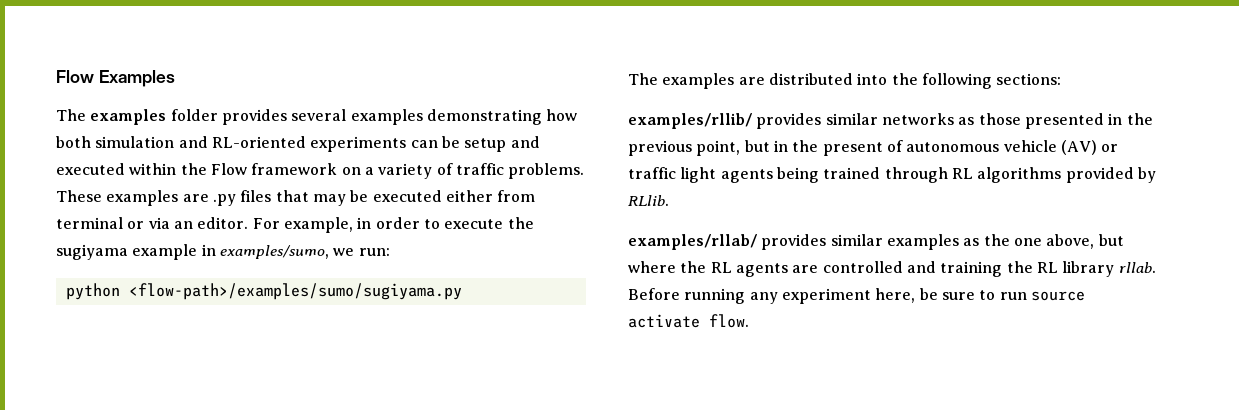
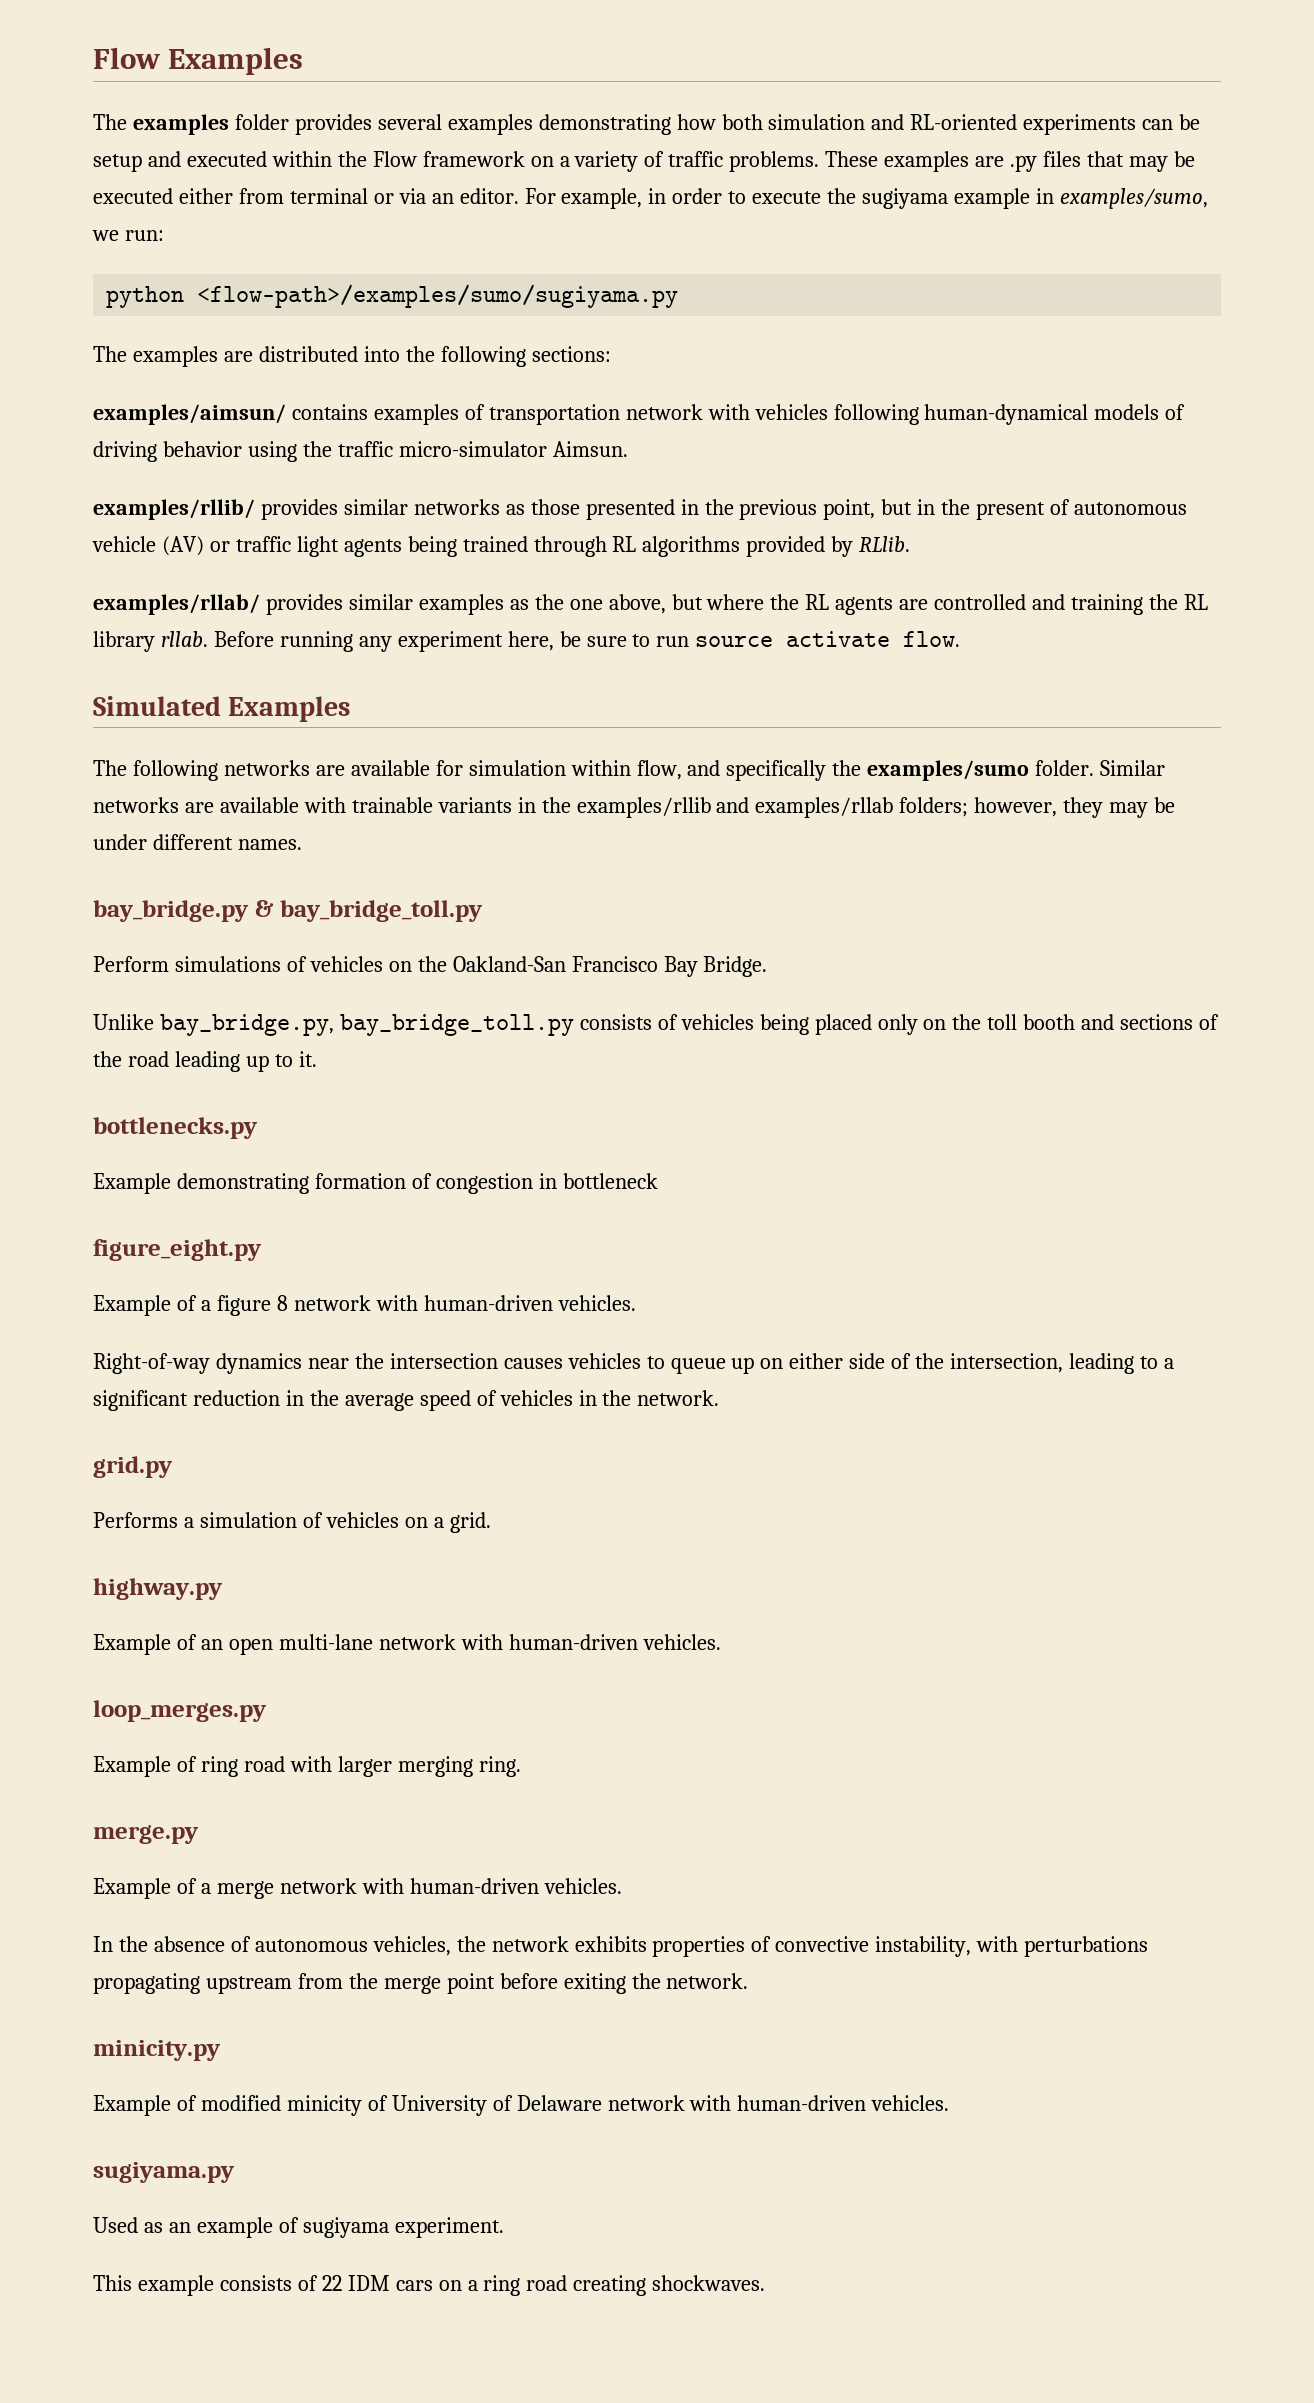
+ examples/aimsun/ contains examples of transportation network with vehicles following human-dynamical models of driving behavior using the traffic micro-simulator Aimsun.
+ Simulated Examples
+ The following networks are available for simulation within flow, and specifically the examples/sumo folder. Similar networks are available with trainable variants in the examples/rllib and examples/rllab folders; however, they may be under different names.
+ bay_bridge.py & bay_bridge_toll.py
+ Perform simulations of vehicles on the Oakland-San Francisco Bay Bridge.
+ Unlike bay_bridge.py, bay_bridge_toll.py consists of vehicles being placed only on the toll booth and sections of the road leading up to it.
+ bottlenecks.py
+ Example demonstrating formation of congestion in bottleneck
+ figure_eight.py
+ Example of a figure 8 network with human-driven vehicles.
+ Right-of-way dynamics near the intersection causes vehicles to queue up on either side of the intersection, leading to a significant reduction in the average speed of vehicles in the network.
+ grid.py
+ Performs a simulation of vehicles on a grid.
+ highway.py
+ Example of an open multi-lane network with human-driven vehicles.
+ loop_merges.py
+ Example of ring road with larger merging ring.
+ merge.py
+ Example of a merge network with human-driven vehicles.
+ In the absence of autonomous vehicles, the network exhibits properties of convective instability, with perturbations propagating upstream from the merge point before exiting the network.
+ minicity.py
+ Example of modified minicity of University of Delaware network with human-driven vehicles.
+ sugiyama.py
+ Used as an example of sugiyama experiment.
+ This example consists of 22 IDM cars on a ring road creating shockwaves.

